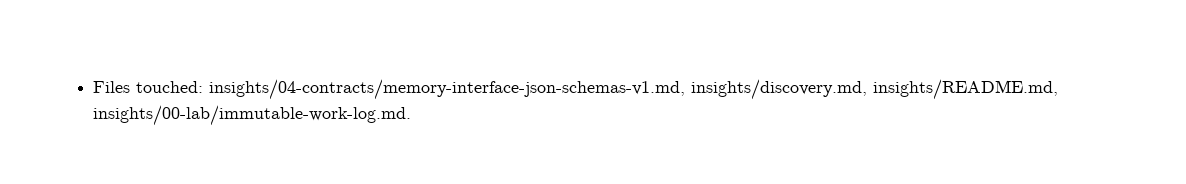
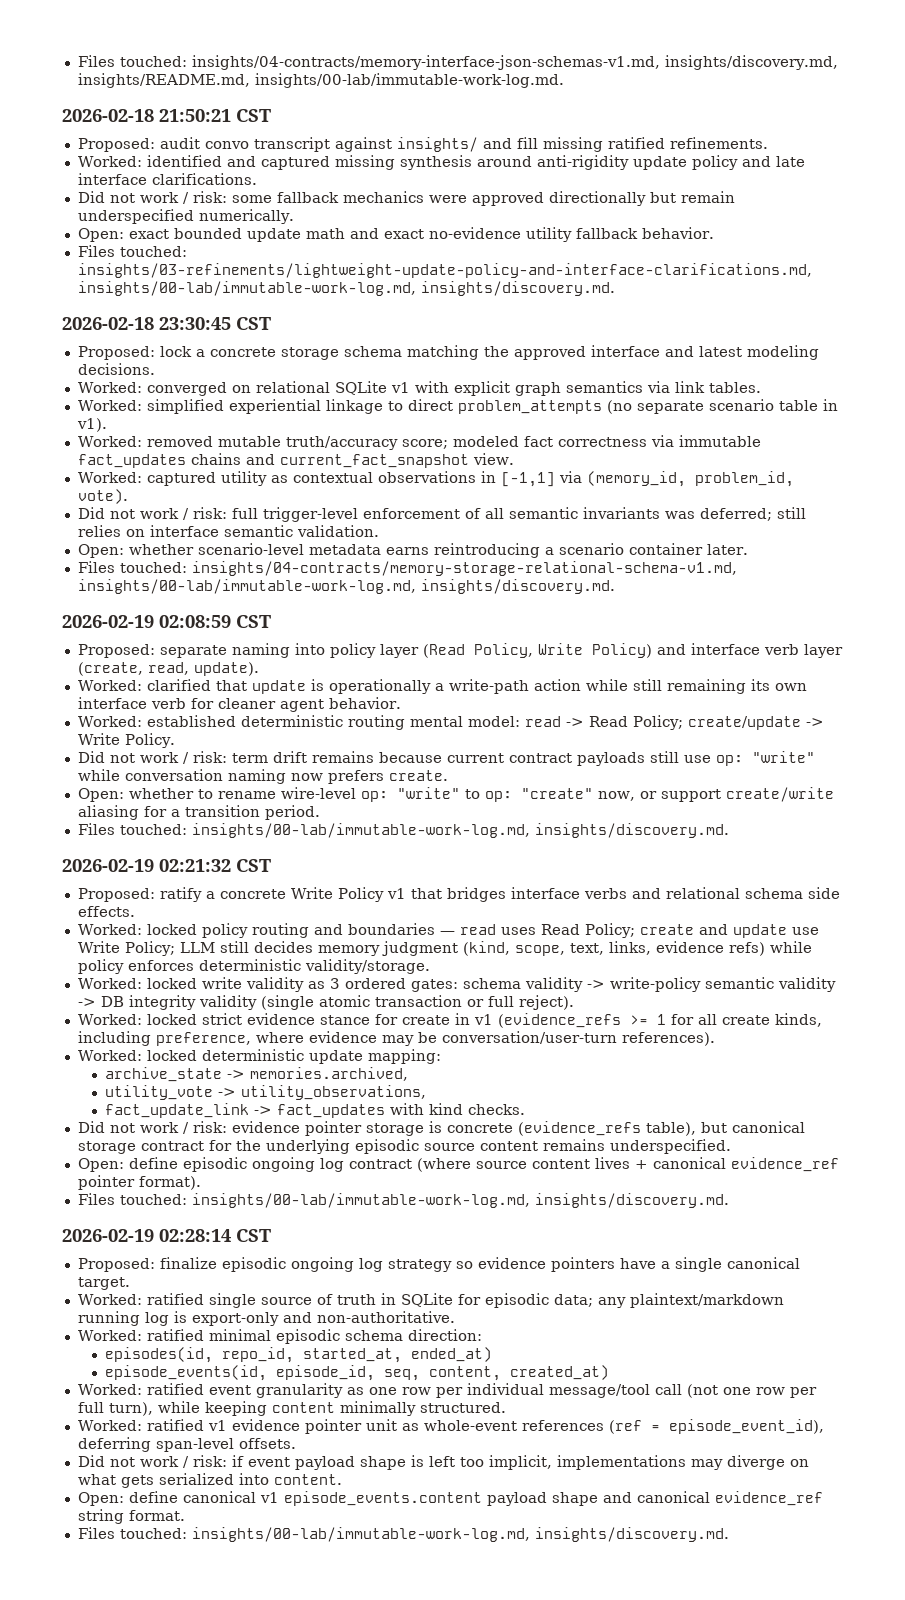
+ 2026-02-18 21:50:21 CST
+ Proposed: audit convo transcript against insights/ and fill missing ratified refinements.
+ Worked: identified and captured missing synthesis around anti-rigidity update policy and late interface clarifications.
+ Did not work / risk: some fallback mechanics were approved directionally but remain underspecified numerically.
+ Open: exact bounded update math and exact no-evidence utility fallback behavior.
+ Files touched: insights/03-refinements/lightweight-update-policy-and-interface-clarifications.md, insights/00-lab/immutable-work-log.md, insights/discovery.md.
+ 2026-02-18 23:30:45 CST
+ Proposed: lock a concrete storage schema matching the approved interface and latest modeling decisions.
+ Worked: converged on relational SQLite v1 with explicit graph semantics via link tables.
+ Worked: simplified experiential linkage to direct problem_attempts (no separate scenario table in v1).
+ Worked: removed mutable truth/accuracy score; modeled fact correctness via immutable fact_updates chains and current_fact_snapshot view.
+ Worked: captured utility as contextual observations in [-1,1] via (memory_id, problem_id, vote).
+ Did not work / risk: full trigger-level enforcement of all semantic invariants was deferred; still relies on interface semantic validation.
+ Open: whether scenario-level metadata earns reintroducing a scenario container later.
+ Files touched: insights/04-contracts/memory-storage-relational-schema-v1.md, insights/00-lab/immutable-work-log.md, insights/discovery.md.
+ 2026-02-19 02:08:59 CST
+ Proposed: separate naming into policy layer (Read Policy, Write Policy) and interface verb layer (create, read, update).
+ Worked: clarified that update is operationally a write-path action while still remaining its own interface verb for cleaner agent behavior.
+ Worked: established deterministic routing mental model: read -> Read Policy; create/update -> Write Policy.
+ Did not work / risk: term drift remains because current contract payloads still use op: "write" while conversation naming now prefers create.
+ Open: whether to rename wire-level op: "write" to op: "create" now, or support create/write aliasing for a transition period.
+ Files touched: insights/00-lab/immutable-work-log.md, insights/discovery.md.
+ 2026-02-19 02:21:32 CST
+ Proposed: ratify a concrete Write Policy v1 that bridges interface verbs and relational schema side effects.
+ Worked: locked policy routing and boundaries — read uses Read Policy; create and update use Write Policy; LLM still decides memory judgment (kind, scope, text, links, evidence refs) while policy enforces deterministic validity/storage.
+ Worked: locked write validity as 3 ordered gates: schema validity -> write-policy semantic validity -> DB integrity validity (single atomic transaction or full reject).
+ Worked: locked strict evidence stance for create in v1 (evidence_refs >= 1 for all create kinds, including preference, where evidence may be conversation/user-turn references).
+ Worked: locked deterministic update mapping:
+ archive_state -> memories.archived,
+ utility_vote -> utility_observations,
+ fact_update_link -> fact_updates with kind checks.
+ Did not work / risk: evidence pointer storage is concrete (evidence_refs table), but canonical storage contract for the underlying episodic source content remains underspecified.
+ Open: define episodic ongoing log contract (where source content lives + canonical evidence_ref pointer format).
+ Files touched: insights/00-lab/immutable-work-log.md, insights/discovery.md.
+ 2026-02-19 02:28:14 CST
+ Proposed: finalize episodic ongoing log strategy so evidence pointers have a single canonical target.
+ Worked: ratified single source of truth in SQLite for episodic data; any plaintext/markdown running log is export-only and non-authoritative.
+ Worked: ratified minimal episodic schema direction:
+ episodes(id, repo_id, started_at, ended_at)
+ episode_events(id, episode_id, seq, content, created_at)
+ Worked: ratified event granularity as one row per individual message/tool call (not one row per full turn), while keeping content minimally structured.
+ Worked: ratified v1 evidence pointer unit as whole-event references (ref = episode_event_id), deferring span-level offsets.
+ Did not work / risk: if event payload shape is left too implicit, implementations may diverge on what gets serialized into content.
+ Open: define canonical v1 episode_events.content payload shape and canonical evidence_ref string format.
+ Files touched: insights/00-lab/immutable-work-log.md, insights/discovery.md.

